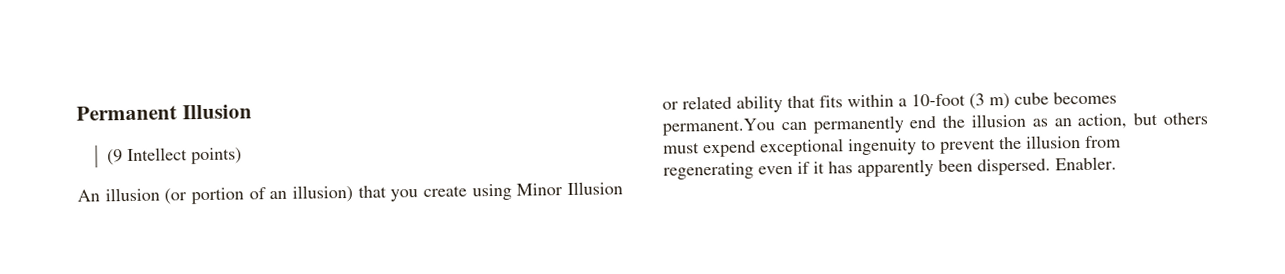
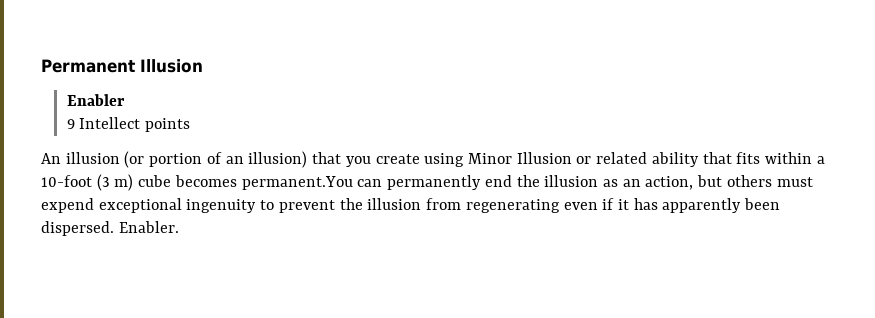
- (9 Intellect points)
+ Enabler
+ 9 Intellect points

